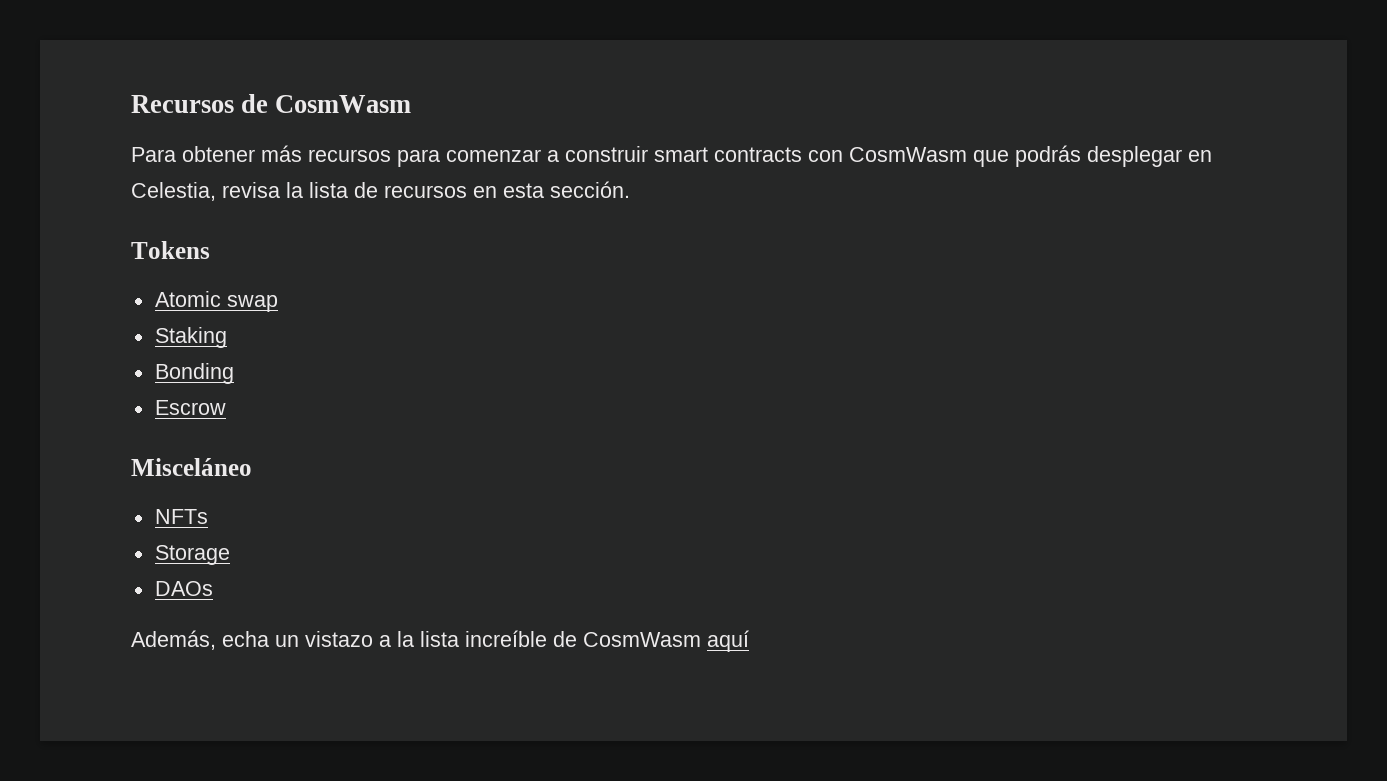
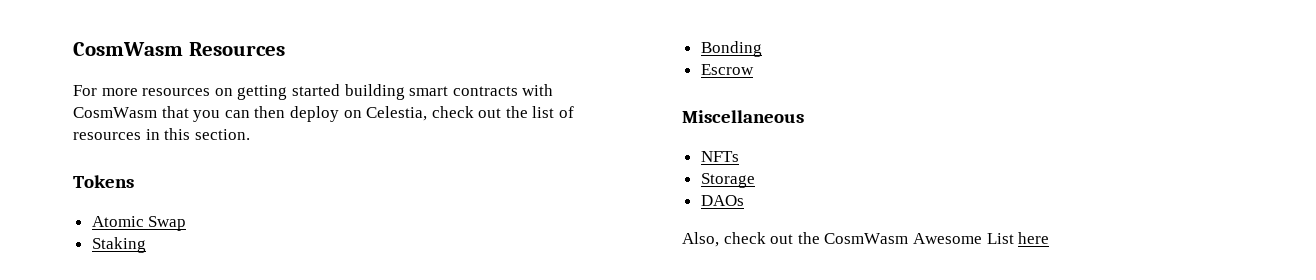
- Recursos de CosmWasm
- Para obtener más recursos para comenzar a construir smart contracts con CosmWasm que podrás desplegar en Celestia, revisa la lista de recursos en esta sección.
+ CosmWasm Resources
+ For more resources on getting started building smart contracts with CosmWasm that you can then deploy on Celestia, check out the list of resources in this section.
- Atomic swap
+ Atomic Swap
- Misceláneo
+ Miscellaneous
- Además, echa un vistazo a la lista increíble de CosmWasm aquí
+ Also, check out the CosmWasm Awesome List here

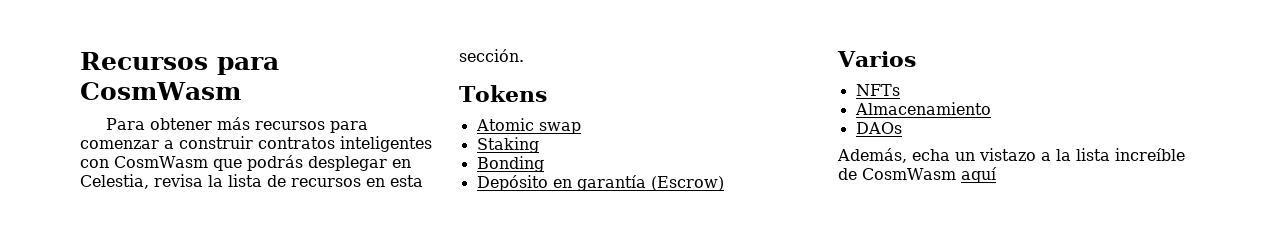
- CosmWasm Resources
- For more resources on getting started building smart contracts with CosmWasm that you can then deploy on Celestia, check out the list of resources in this section.
+ Recursos para CosmWasm
+ Para obtener más recursos para comenzar a construir contratos inteligentes con CosmWasm que podrás desplegar en Celestia, revisa la lista de recursos en esta sección.
- Atomic Swap
+ Atomic swap
- Escrow
- Miscellaneous
+ Depósito en garantía (Escrow)
+ Varios
- Storage
+ Almacenamiento
- Also, check out the CosmWasm Awesome List here
+ Además, echa un vistazo a la lista increíble de CosmWasm aquí

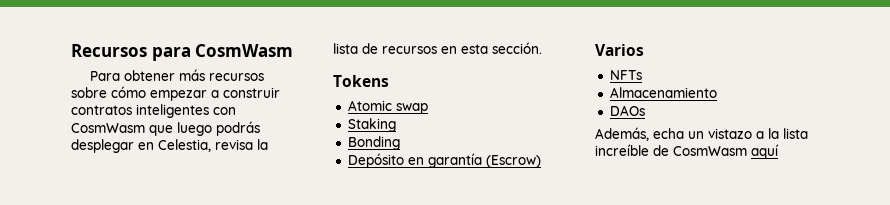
- Para obtener más recursos para comenzar a construir contratos inteligentes con CosmWasm que podrás desplegar en Celestia, revisa la lista de recursos en esta sección.
+ Para obtener más recursos sobre cómo empezar a construir contratos inteligentes con CosmWasm que luego podrás desplegar en Celestia, revisa la lista de recursos en esta sección.

